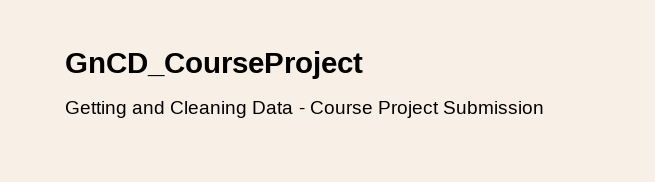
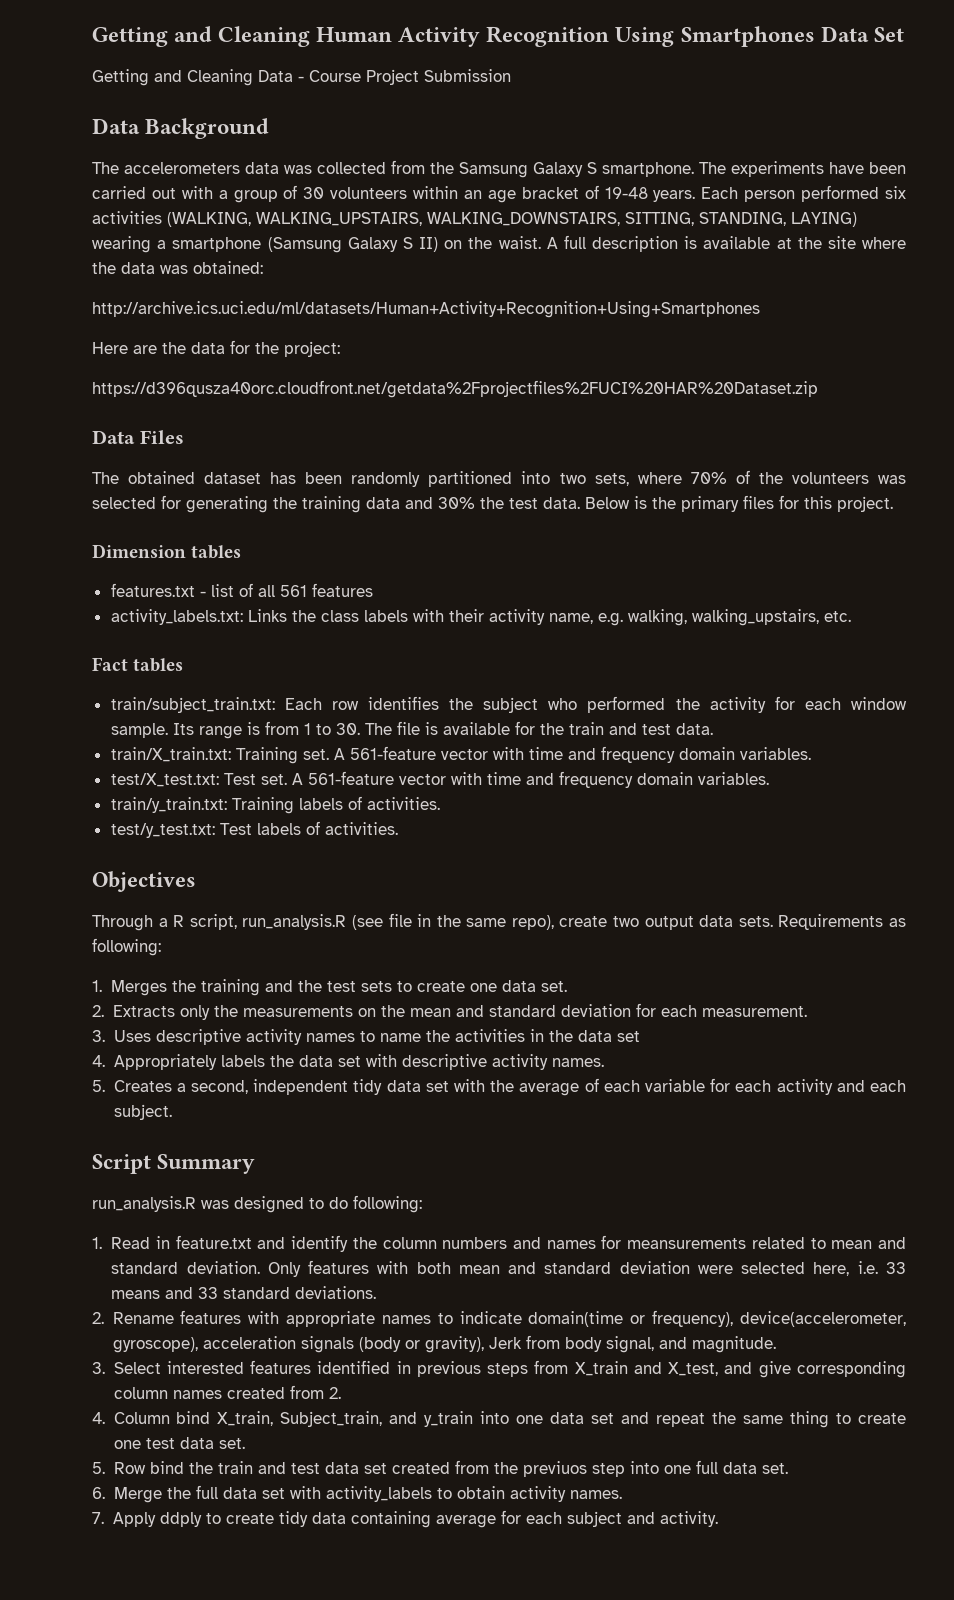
- GnCD_CourseProject
+ Getting and Cleaning Human Activity Recognition Using Smartphones Data Set
+ Data Background
+ The accelerometers data was collected from the Samsung Galaxy S smartphone. The experiments have been carried out with a group of 30 volunteers within an age bracket of 19-48 years. Each person performed six activities (WALKING, WALKING_UPSTAIRS, WALKING_DOWNSTAIRS, SITTING, STANDING, LAYING) wearing a smartphone (Samsung Galaxy S II) on the waist. A full description is available at the site where the data was obtained:
+ http://archive.ics.uci.edu/ml/datasets/Human+Activity+Recognition+Using+Smartphones
+ Here are the data for the project:
+ https://d396qusza40orc.cloudfront.net/getdata%2Fprojectfiles%2FUCI%20HAR%20Dataset.zip
+ Data Files
+ The obtained dataset has been randomly partitioned into two sets, where 70% of the volunteers was selected for generating the training data and 30% the test data. Below is the primary files for this project.
+ Dimension tables
+ features.txt - list of all 561 features
+ activity_labels.txt: Links the class labels with their activity name, e.g. walking, walking_upstairs, etc.
+ Fact tables
+ train/subject_train.txt: Each row identifies the subject who performed the activity for each window sample. Its range is from 1 to 30. The file is available for the train and test data.
+ train/X_train.txt: Training set. A 561-feature vector with time and frequency domain variables.
+ test/X_test.txt: Test set. A 561-feature vector with time and frequency domain variables.
+ train/y_train.txt: Training labels of activities.
+ test/y_test.txt: Test labels of activities.
+ Objectives
+ Through a R script, run_analysis.R (see file in the same repo), create two output data sets. Requirements as following:
+ 1. Merges the training and the test sets to create one data set.
+ 2. Extracts only the measurements on the mean and standard deviation for each measurement.
+ 3. Uses descriptive activity names to name the activities in the data set
+ 4. Appropriately labels the data set with descriptive activity names.
+ 5. Creates a second, independent tidy data set with the average of each variable for each activity and each subject.
+ Script Summary
+ run_analysis.R was designed to do following:
+ 1. Read in feature.txt and identify the column numbers and names for meansurements related to mean and standard deviation. Only features with both mean and standard deviation were selected here, i.e. 33 means and 33 standard deviations.
+ 2. Rename features with appropriate names to indicate domain(time or frequency), device(accelerometer, gyroscope), acceleration signals (body or gravity), Jerk from body signal, and magnitude.
+ 3. Select interested features identified in previous steps from X_train and X_test, and give corresponding column names created from 2.
+ 4. Column bind X_train, Subject_train, and y_train into one data set and repeat the same thing to create one test data set.
+ 5. Row bind the train and test data set created from the previuos step into one full data set.
+ 6. Merge the full data set with activity_labels to obtain activity names.
+ 7. Apply ddply to create tidy data containing average for each subject and activity.

